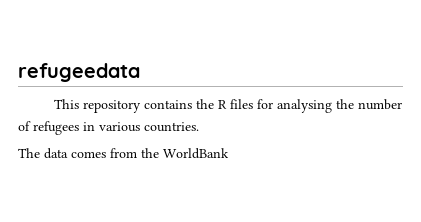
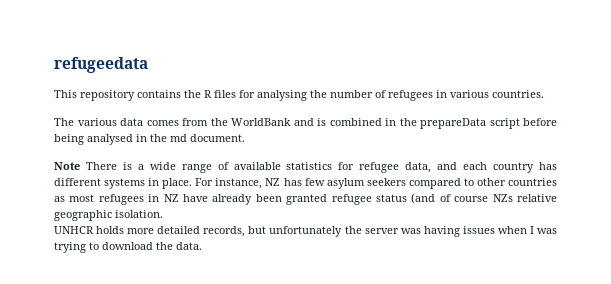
- The data comes from the WorldBank
+ The various data comes from the WorldBank and is combined in the prepareData script before being analysed in the md document.
+ Note There is a wide range of available statistics for refugee data, and each country has different systems in place. For instance, NZ has few asylum seekers compared to other countries as most refugees in NZ have already been granted refugee status (and of course NZs relative geographic isolation.
+ UNHCR holds more detailed records, but unfortunately the server was having issues when I was trying to download the data.

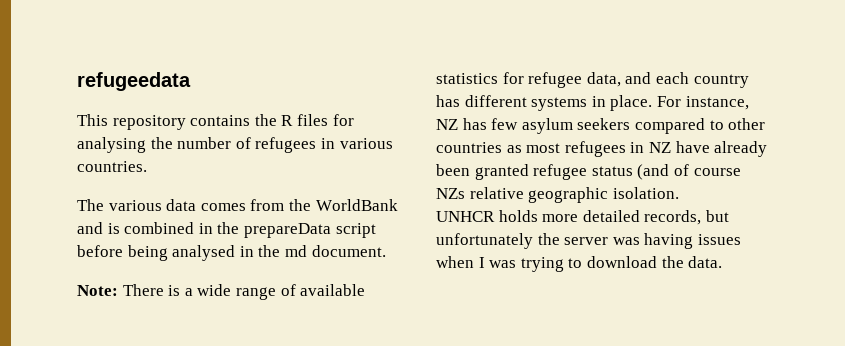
- Note There is a wide range of available statistics for refugee data, and each country has different systems in place.
+ Note: There is a wide range of available statistics for refugee data, and each country has different systems in place.

